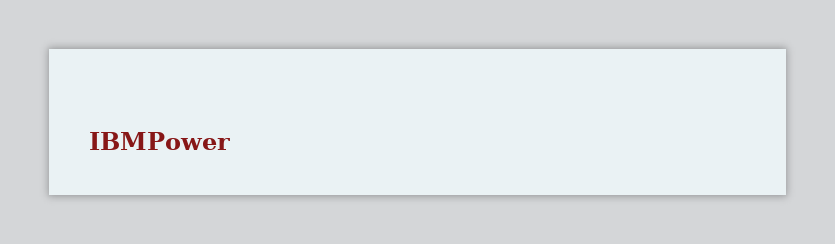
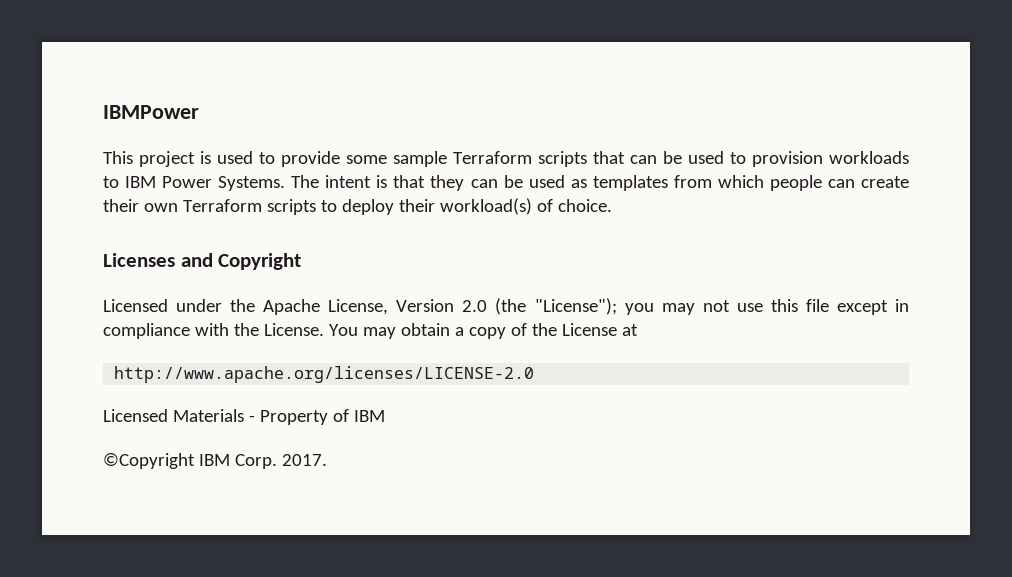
+ This project is used to provide some sample Terraform scripts that can be used to provision workloads to IBM Power Systems. The intent is that they can be used as templates from which people can create their own Terraform scripts to deploy their workload(s) of choice.
+ Licenses and Copyright
+ Licensed under the Apache License, Version 2.0 (the "License"); you may not use this file except in compliance with the License. You may obtain a copy of the License at
+ http://www.apache.org/licenses/LICENSE-2.0
+ Licensed Materials - Property of IBM
+ ©Copyright IBM Corp. 2017.

